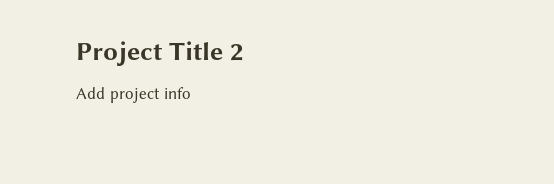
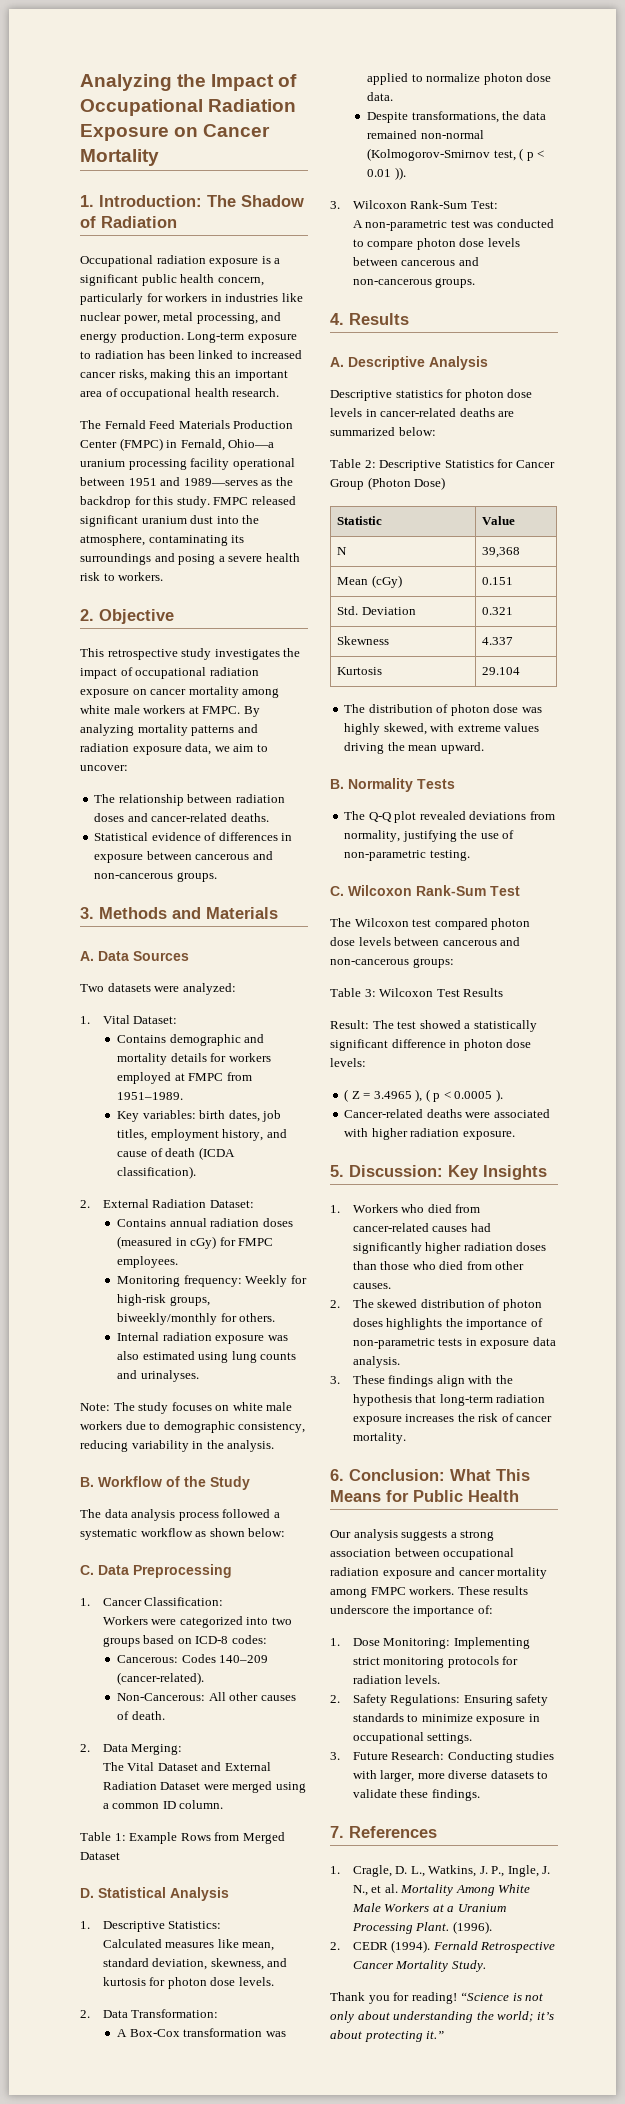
- Project Title 2
- Add project info
+ Analyzing the Impact of Occupational Radiation Exposure on Cancer Mortality
+ 1. Introduction: The Shadow of Radiation
+ Occupational radiation exposure is a significant public health concern, particularly for workers in industries like nuclear power, metal processing, and energy production. Long-term exposure to radiation has been linked to increased cancer risks, making this an important area of occupational health research.
+ The Fernald Feed Materials Production Center (FMPC) in Fernald, Ohio—a uranium processing facility operational between 1951 and 1989—serves as the backdrop for this study. FMPC released significant uranium dust into the atmosphere, contaminating its surroundings and posing a severe health risk to workers.
+ 2. Objective
+ This retrospective study investigates the impact of occupational radiation exposure on cancer mortality among white male workers at FMPC. By analyzing mortality patterns and radiation exposure data, we aim to uncover:
+ The relationship between radiation doses and cancer-related deaths.
+ Statistical evidence of differences in exposure between cancerous and non-cancerous groups.
+ 3. Methods and Materials
+ A. Data Sources
+ Two datasets were analyzed:
+ 1. Vital Dataset:
+ Contains demographic and mortality details for workers employed at FMPC from 1951–1989.
+ Key variables: birth dates, job titles, employment history, and cause of death (ICDA classification).
+ 2. External Radiation Dataset:
+ Contains annual radiation doses (measured in cGy) for FMPC employees.
+ Monitoring frequency: Weekly for high-risk groups, biweekly/monthly for others.
+ Internal radiation exposure was also estimated using lung counts and urinalyses.
+ Note: The study focuses on white male workers due to demographic consistency, reducing variability in the analysis.
+ B. Workflow of the Study
+ The data analysis process followed a systematic workflow as shown below:
+ C. Data Preprocessing
+ 1. Cancer Classification:
+ Workers were categorized into two groups based on ICD-8 codes:
+ Cancerous: Codes 140–209 (cancer-related).
+ Non-Cancerous: All other causes of death.
+ 2. Data Merging:
+ The Vital Dataset and External Radiation Dataset were merged using a common ID column.
+ Table 1: Example Rows from Merged Dataset
+ D. Statistical Analysis
+ 1. Descriptive Statistics:
+ Calculated measures like mean, standard deviation, skewness, and kurtosis for photon dose levels.
+ 2. Data Transformation:
+ A Box-Cox transformation was applied to normalize photon dose data.
+ Despite transformations, the data remained non-normal (Kolmogorov-Smirnov test, ( p < 0.01 )).
+ 3. Wilcoxon Rank-Sum Test:
+ A non-parametric test was conducted to compare photon dose levels between cancerous and non-cancerous groups.
+ 4. Results
+ A. Descriptive Analysis
+ Descriptive statistics for photon dose levels in cancer-related deaths are summarized below:
+ Table 2: Descriptive Statistics for Cancer Group (Photon Dose)
+ Statistic | Value
+ N | 39,368
+ Mean (cGy) | 0.151
+ Std. Deviation | 0.321
+ Skewness | 4.337
+ Kurtosis | 29.104
+ The distribution of photon dose was highly skewed, with extreme values driving the mean upward.
+ B. Normality Tests
+ The Q-Q plot revealed deviations from normality, justifying the use of non-parametric testing.
+ C. Wilcoxon Rank-Sum Test
+ The Wilcoxon test compared photon dose levels between cancerous and non-cancerous groups:
+ Table 3: Wilcoxon Test Results
+ Result: The test showed a statistically significant difference in photon dose levels:
+ ( Z = 3.4965 ), ( p < 0.0005 ).
+ Cancer-related deaths were associated with higher radiation exposure.
+ 5. Discussion: Key Insights
+ 1. Workers who died from cancer-related causes had significantly higher radiation doses than those who died from other causes.
+ 2. The skewed distribution of photon doses highlights the importance of non-parametric tests in exposure data analysis.
+ 3. These findings align with the hypothesis that long-term radiation exposure increases the risk of cancer mortality.
+ 6. Conclusion: What This Means for Public Health
+ Our analysis suggests a strong association between occupational radiation exposure and cancer mortality among FMPC workers. These results underscore the importance of:
+ 1. Dose Monitoring: Implementing strict monitoring protocols for radiation levels.
+ 2. Safety Regulations: Ensuring safety standards to minimize exposure in occupational settings.
+ 3. Future Research: Conducting studies with larger, more diverse datasets to validate these findings.
+ 7. References
+ 1. Cragle, D. L., Watkins, J. P., Ingle, J. N., et al. Mortality Among White Male Workers at a Uranium Processing Plant. (1996).
+ 2. CEDR (1994). Fernald Retrospective Cancer Mortality Study.
+ Thank you for reading! “Science is not only about understanding the world; it’s about protecting it.”

